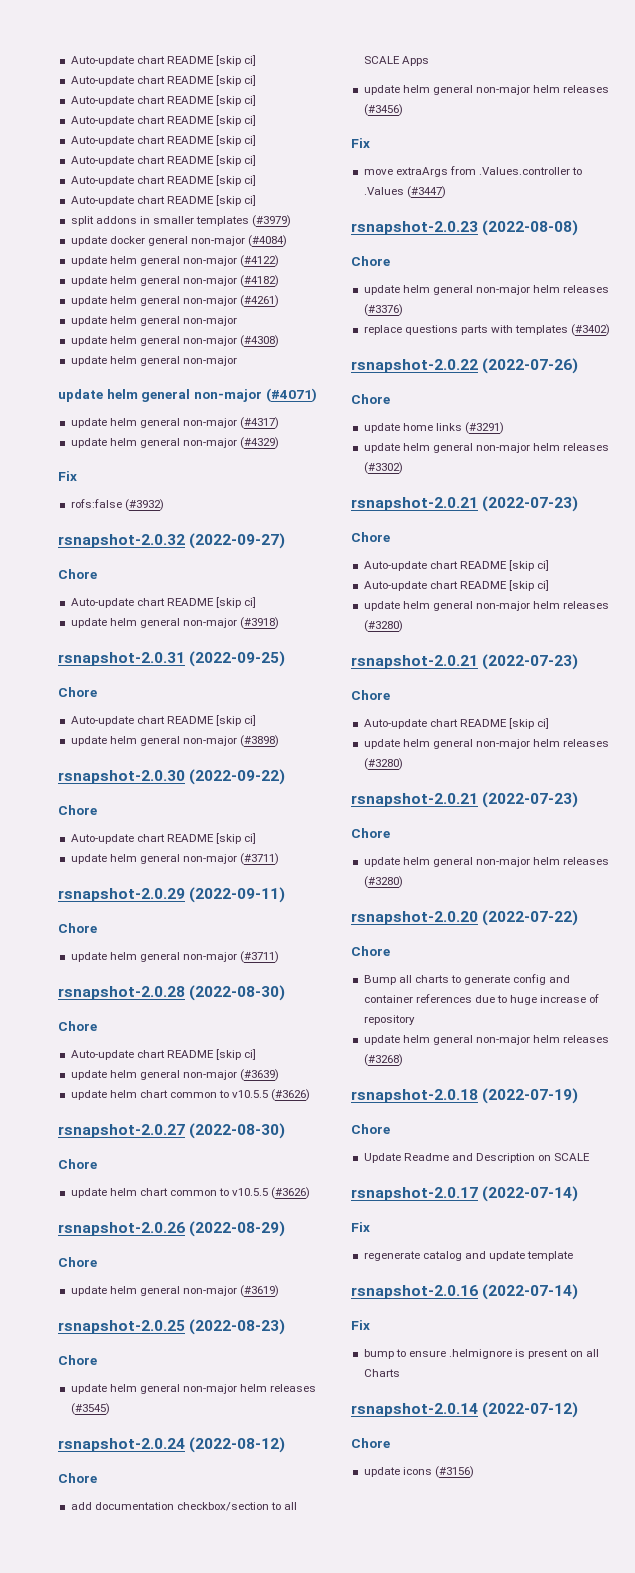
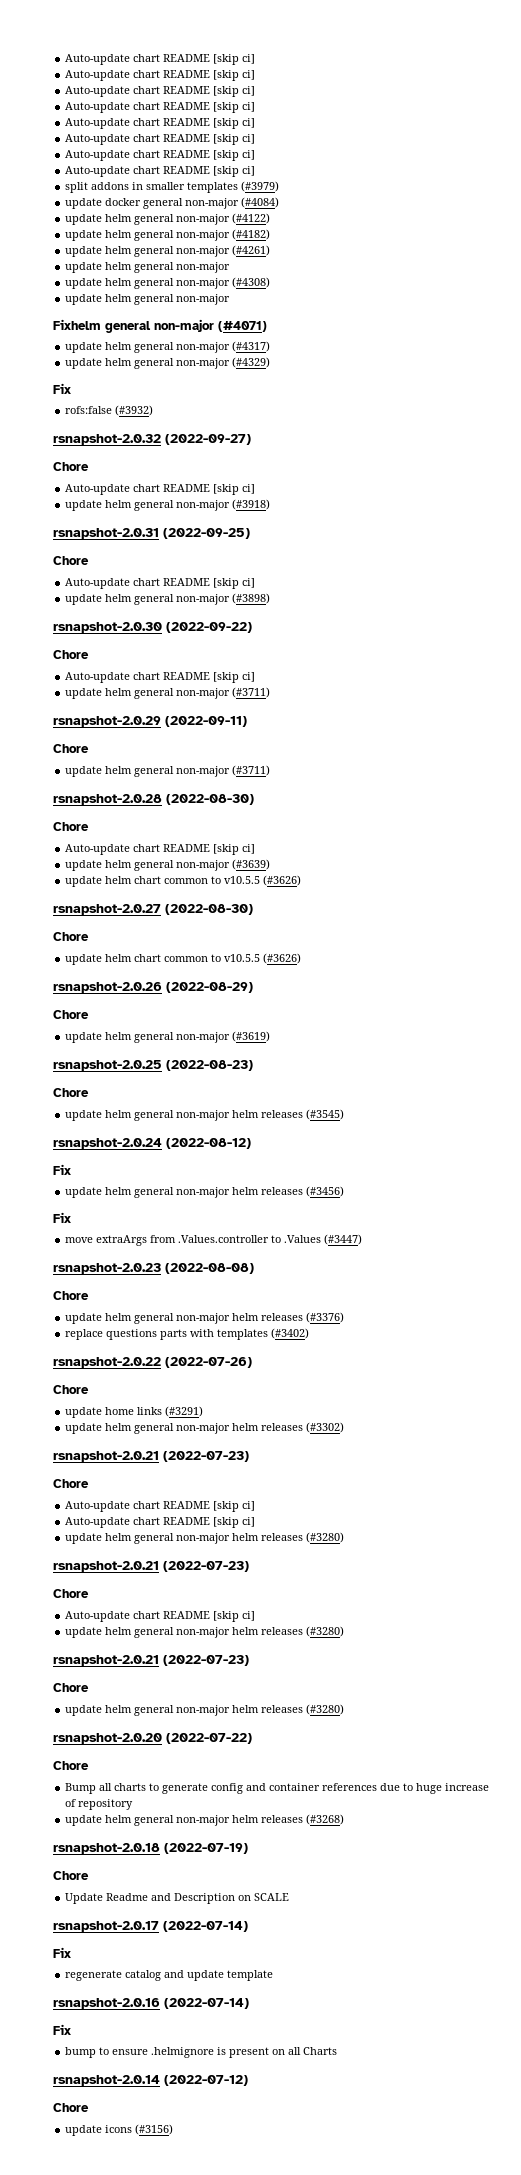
- update helm general non-major (#4071)
+ Fixhelm general non-major (#4071)
  rsnapshot-2.0.24 (2022-08-12)
- Chore
- add documentation checkbox/section to all SCALE Apps
+ Fix

